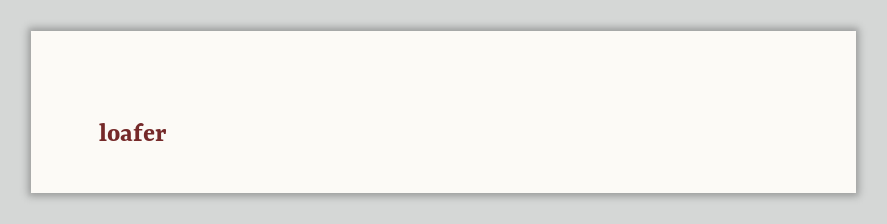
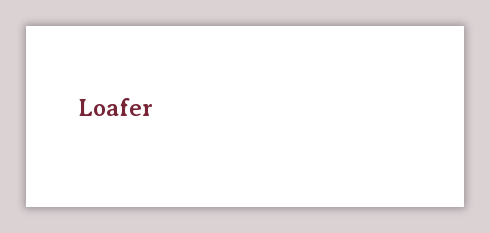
- loafer
+ Loafer

